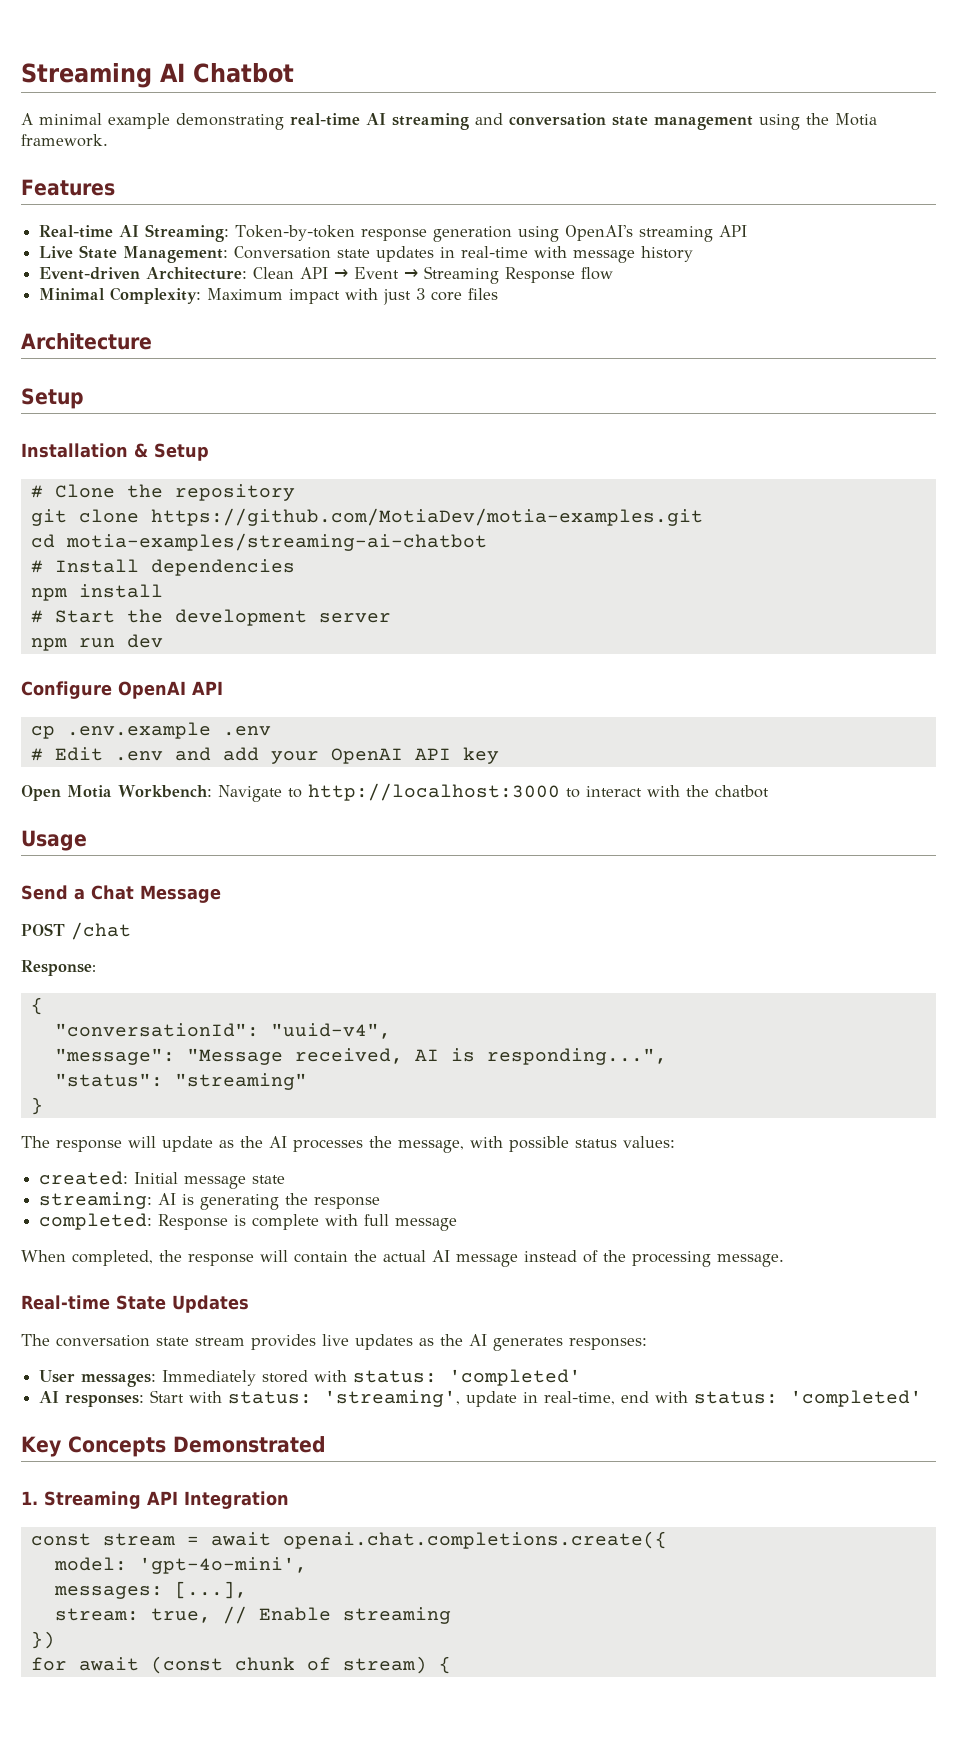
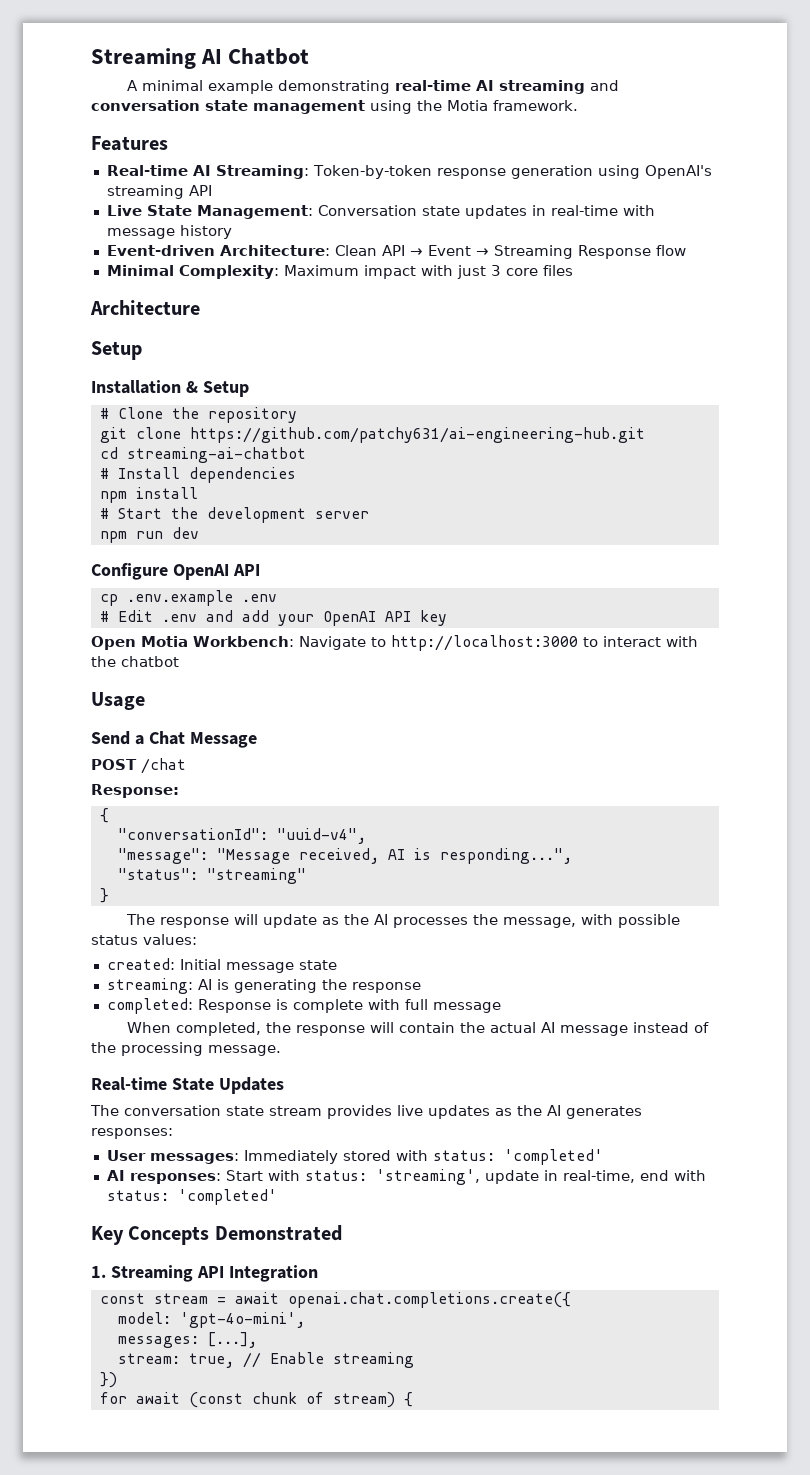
- git clone https://github.com/MotiaDev/motia-examples.git
+ git clone https://github.com/patchy631/ai-engineering-hub.git
- cd motia-examples/streaming-ai-chatbot
+ cd streaming-ai-chatbot

